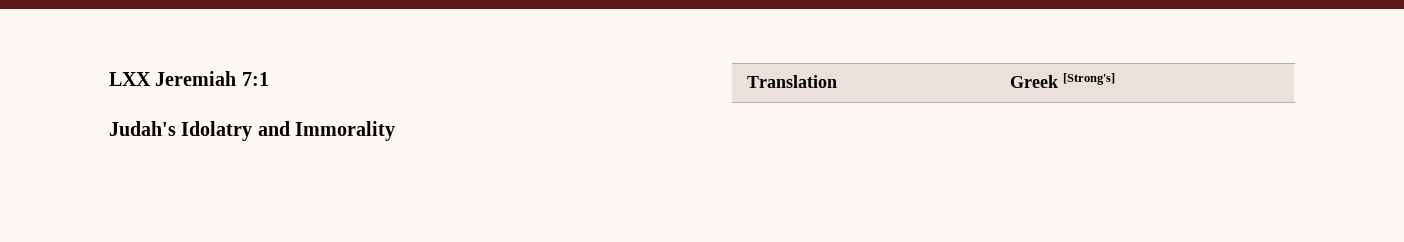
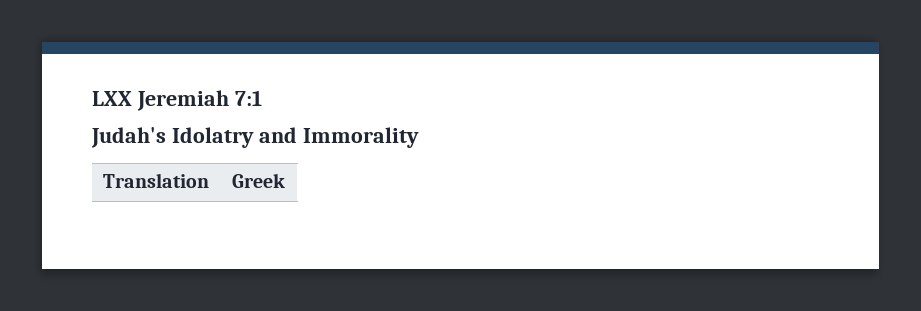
- Translation | Greek [Strong's]
+ Translation | Greek

